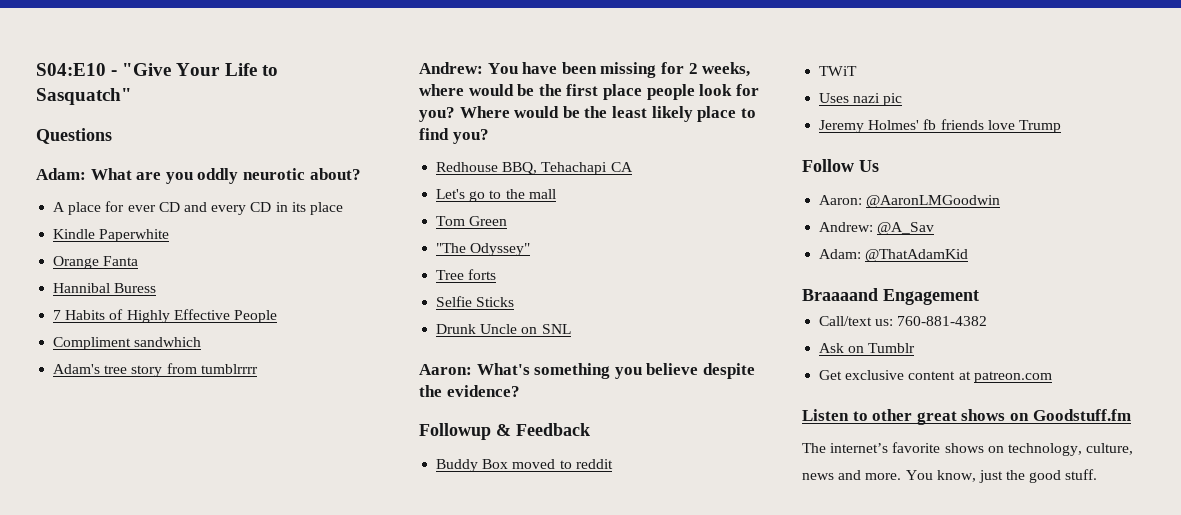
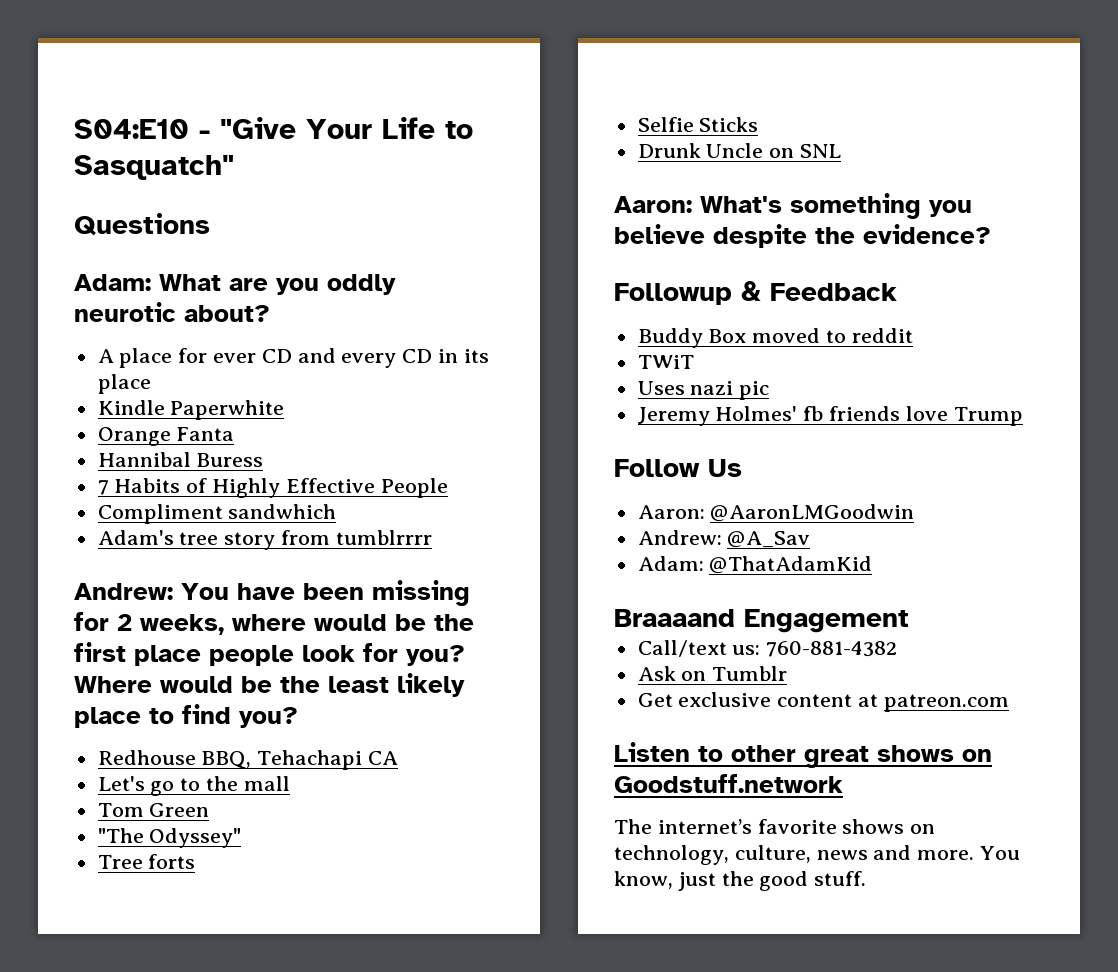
- Listen to other great shows on Goodstuff.fm
+ Listen to other great shows on Goodstuff.network

